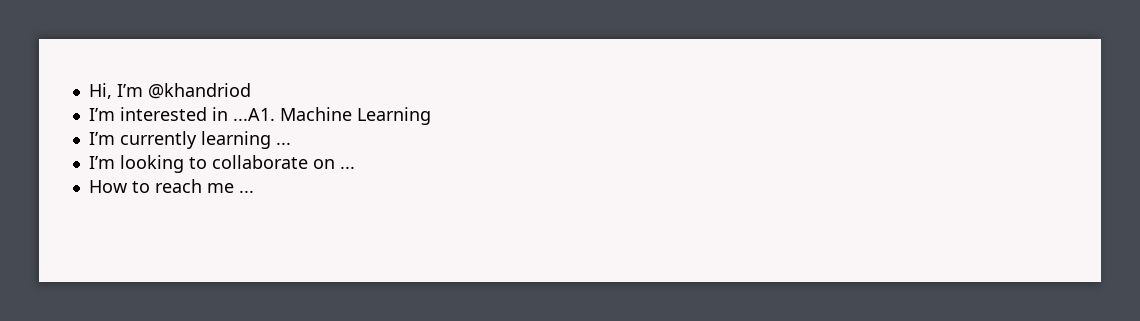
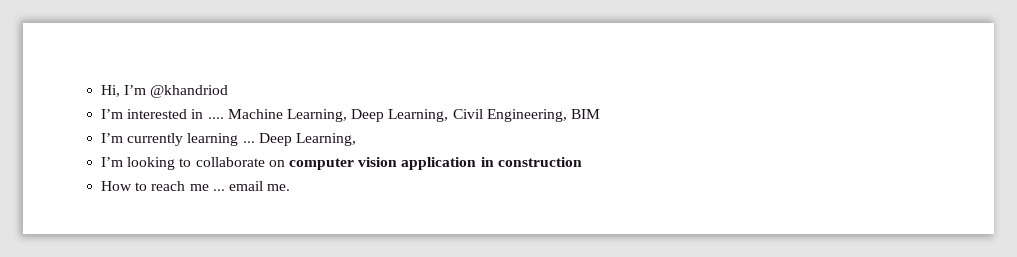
- I’m interested in ...A1. Machine Learning
+ I’m interested in .... Machine Learning, Deep Learning, Civil Engineering, BIM
- I’m currently learning ...
+ I’m currently learning ... Deep Learning,
- I’m looking to collaborate on ...
+ I’m looking to collaborate on computer vision application in construction
- How to reach me ...
+ How to reach me ... email me.

